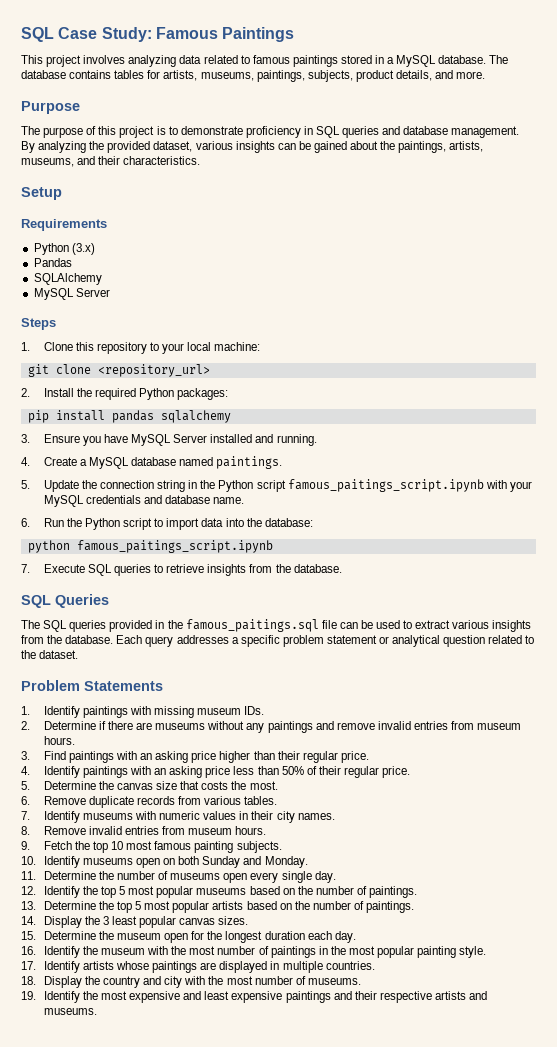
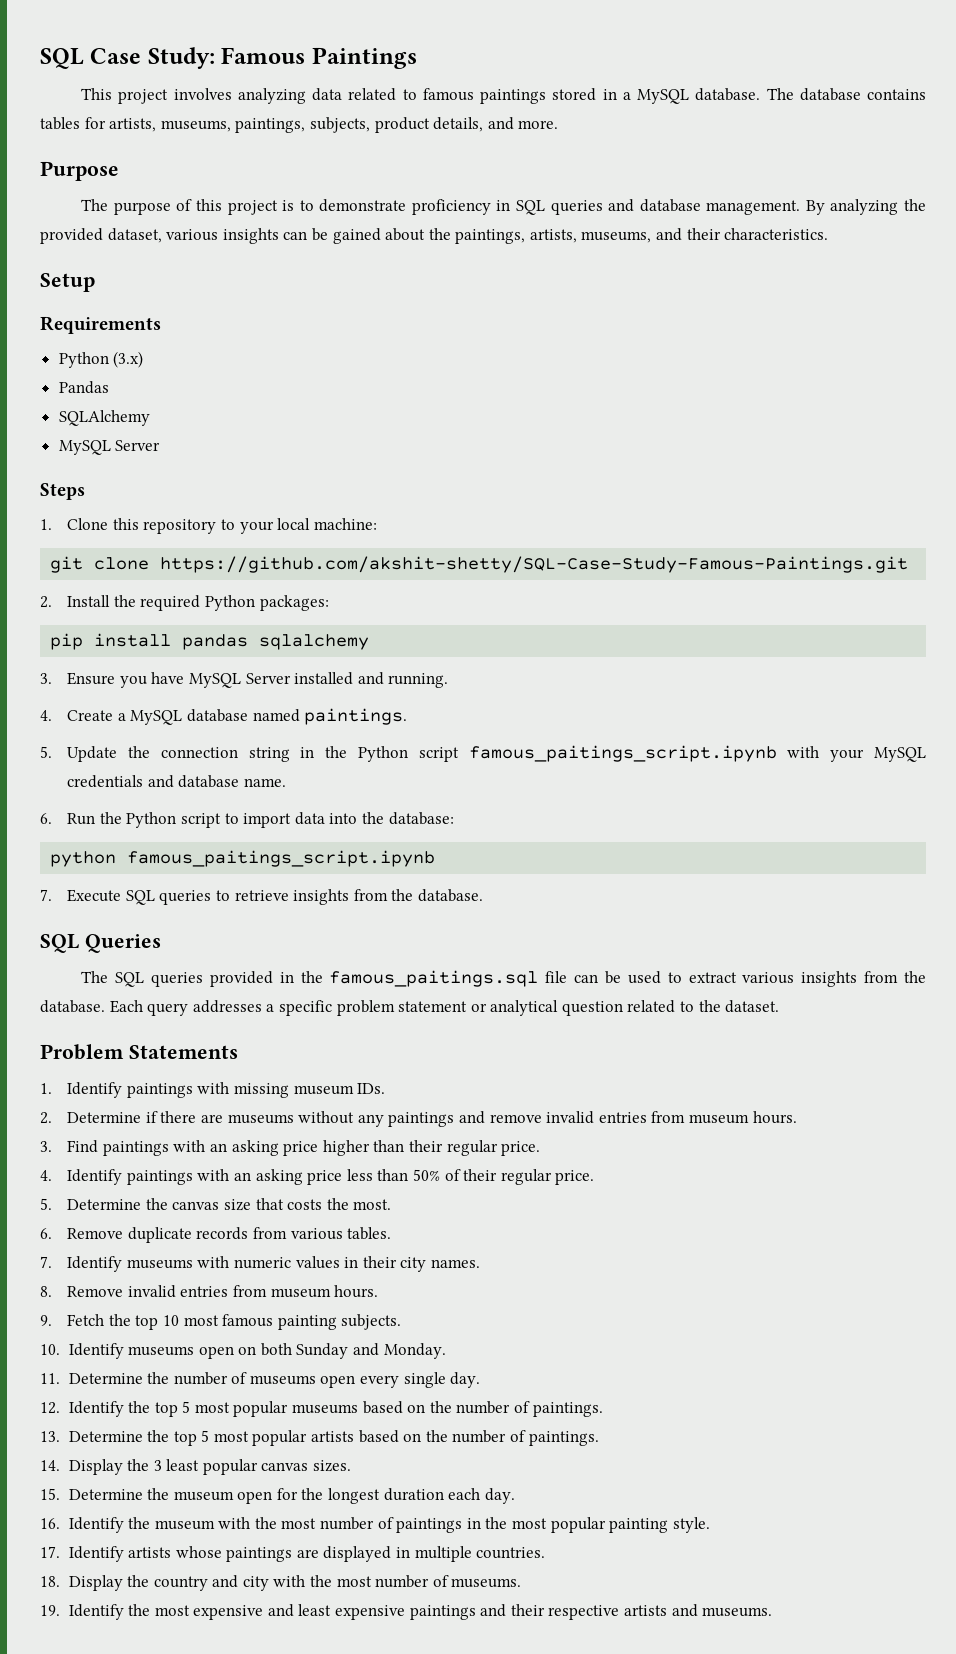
- git clone <repository_url>
+ git clone https://github.com/akshit-shetty/SQL-Case-Study-Famous-Paintings.git

